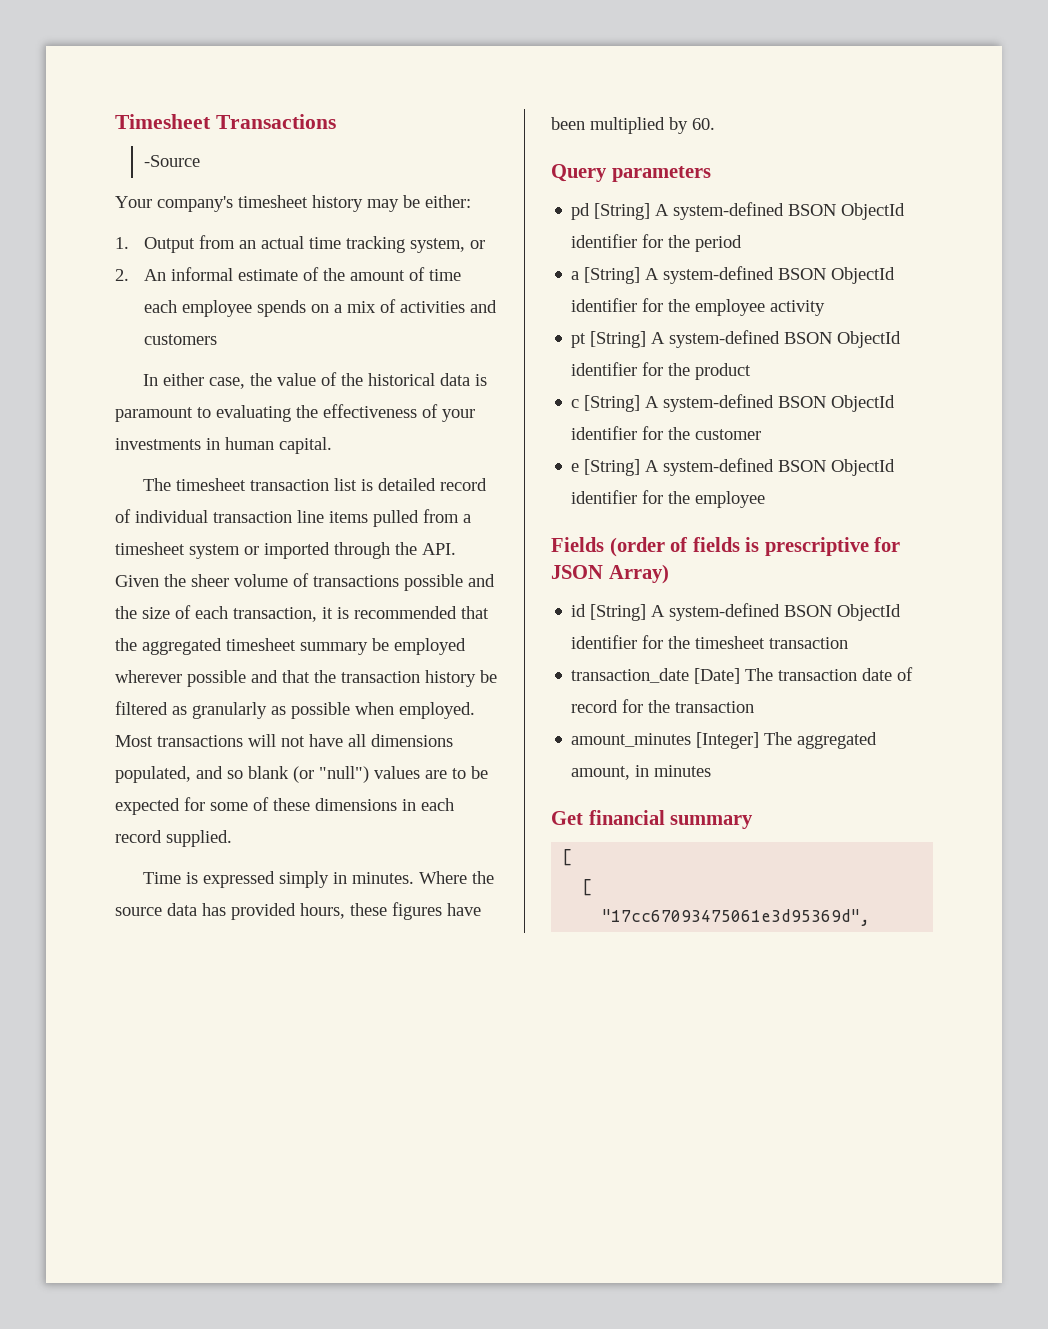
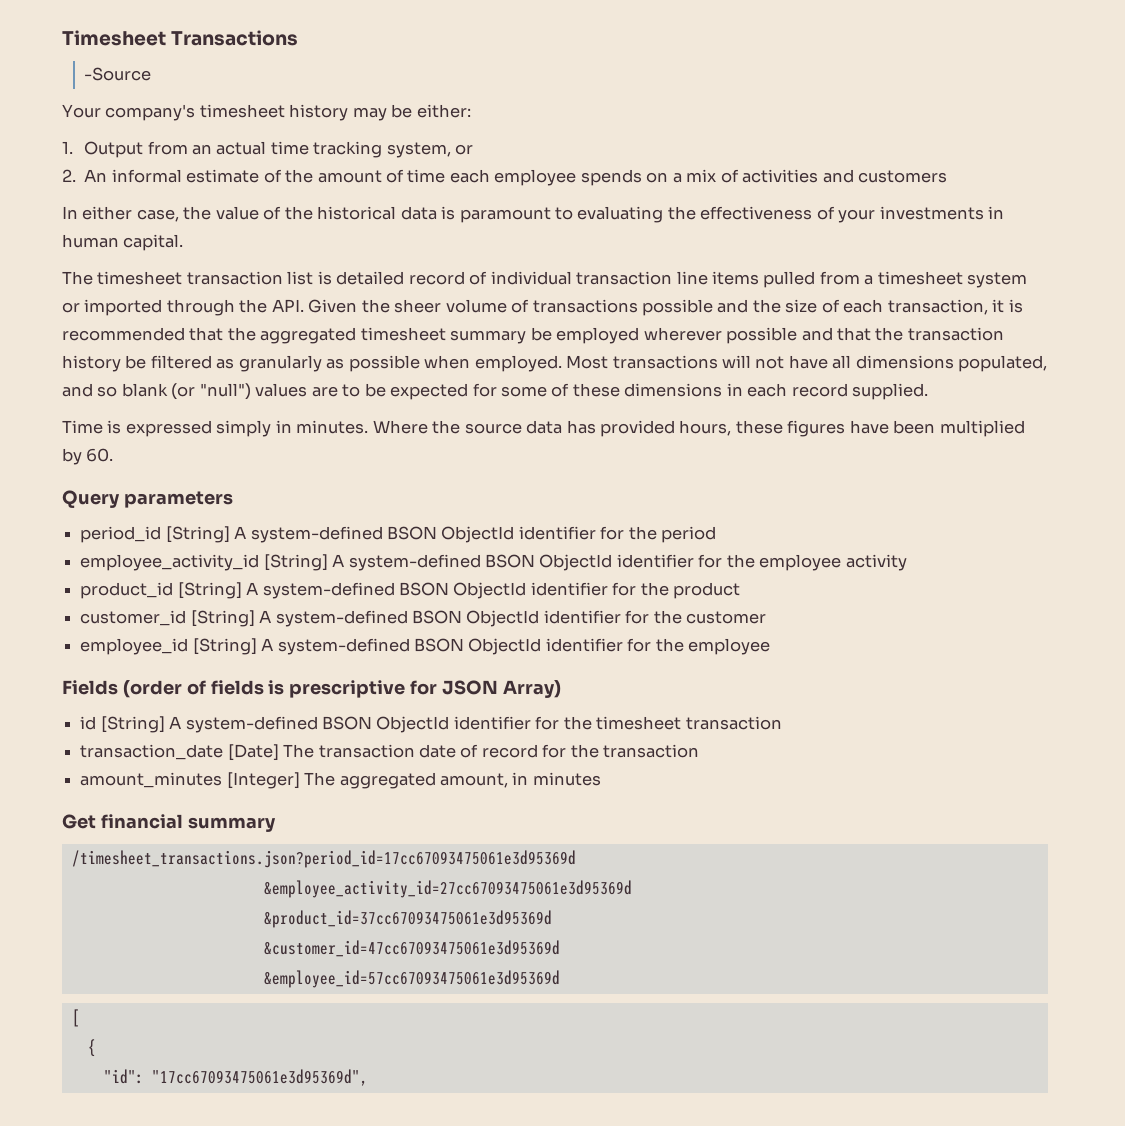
- pd [String] A system-defined BSON ObjectId identifier for the period
+ period_id [String] A system-defined BSON ObjectId identifier for the period
- a [String] A system-defined BSON ObjectId identifier for the employee activity
+ employee_activity_id [String] A system-defined BSON ObjectId identifier for the employee activity
- pt [String] A system-defined BSON ObjectId identifier for the product
+ product_id [String] A system-defined BSON ObjectId identifier for the product
- c [String] A system-defined BSON ObjectId identifier for the customer
+ customer_id [String] A system-defined BSON ObjectId identifier for the customer
- e [String] A system-defined BSON ObjectId identifier for the employee
+ employee_id [String] A system-defined BSON ObjectId identifier for the employee
  Get financial summary
+ /timesheet_transactions.json?period_id=17cc67093475061e3d95369d
+ &employee_activity_id=27cc67093475061e3d95369d
+ &product_id=37cc67093475061e3d95369d
+ &customer_id=47cc67093475061e3d95369d
+ &employee_id=57cc67093475061e3d95369d
  [
- [
- "17cc67093475061e3d95369d",
+ {
+ "id": "17cc67093475061e3d95369d",

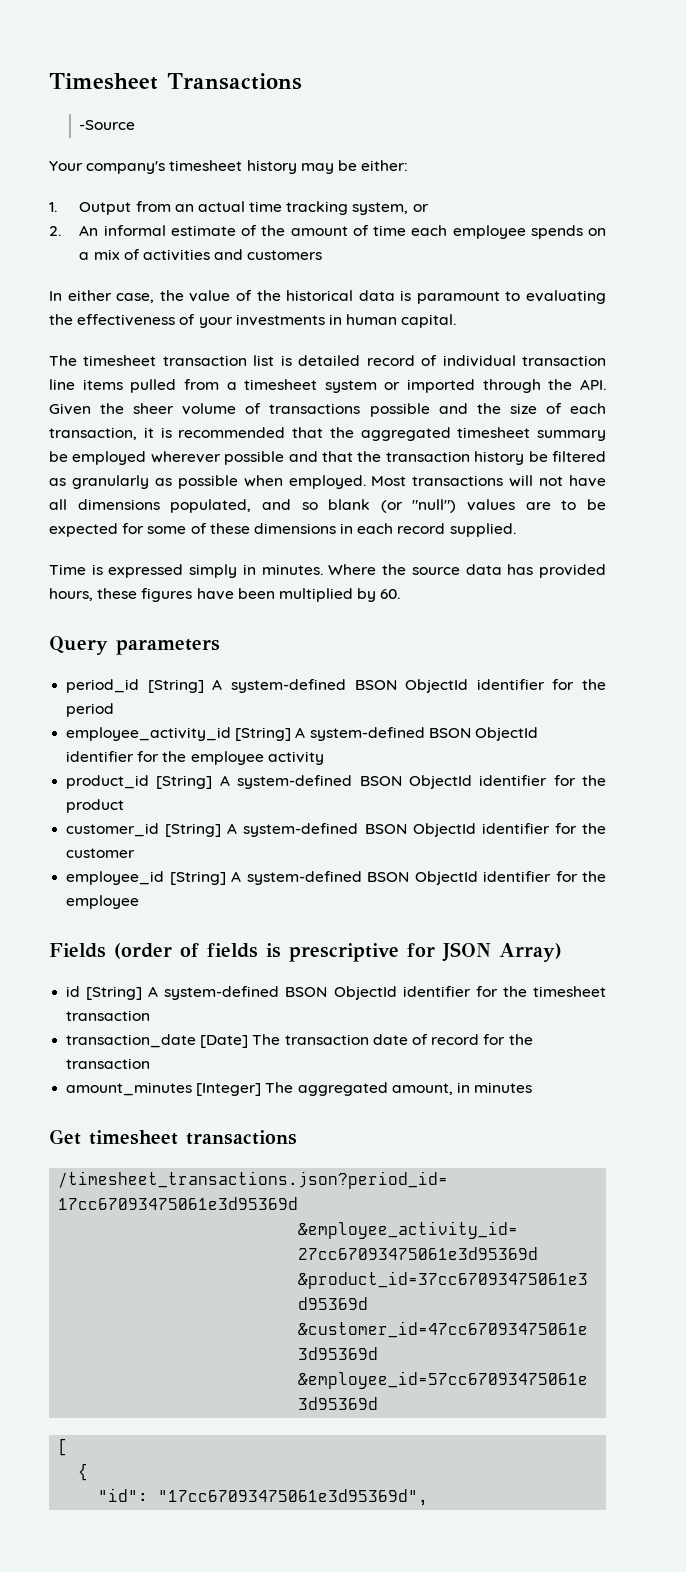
- Get financial summary
+ Get timesheet transactions

